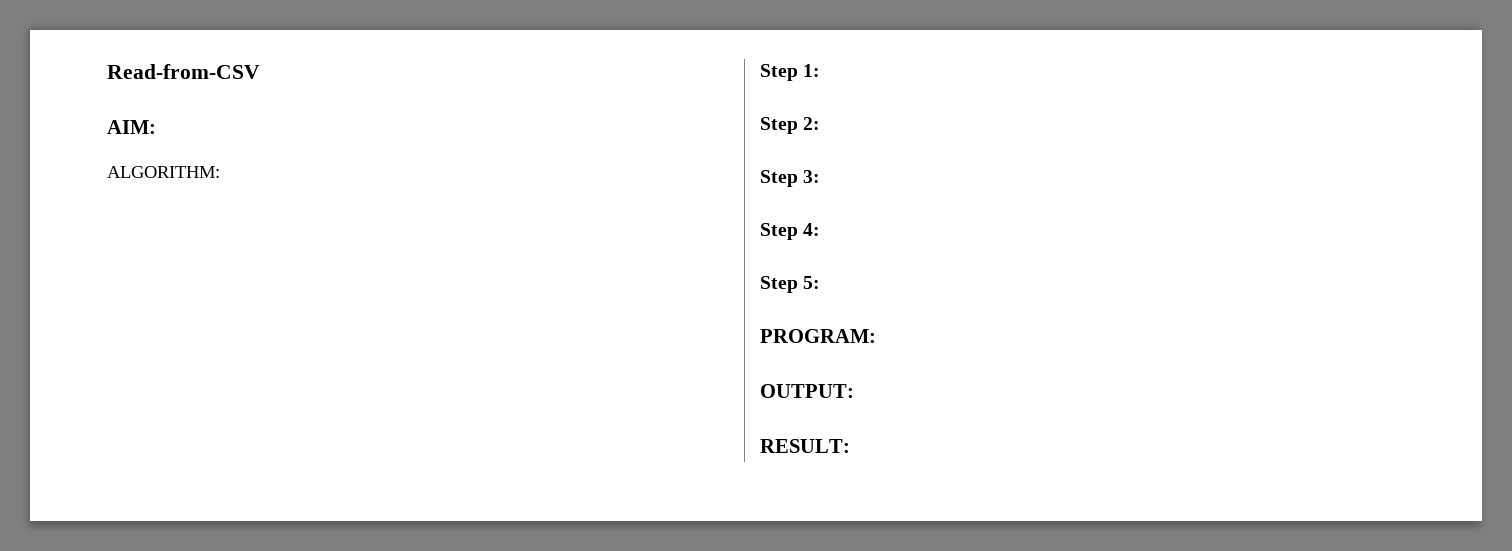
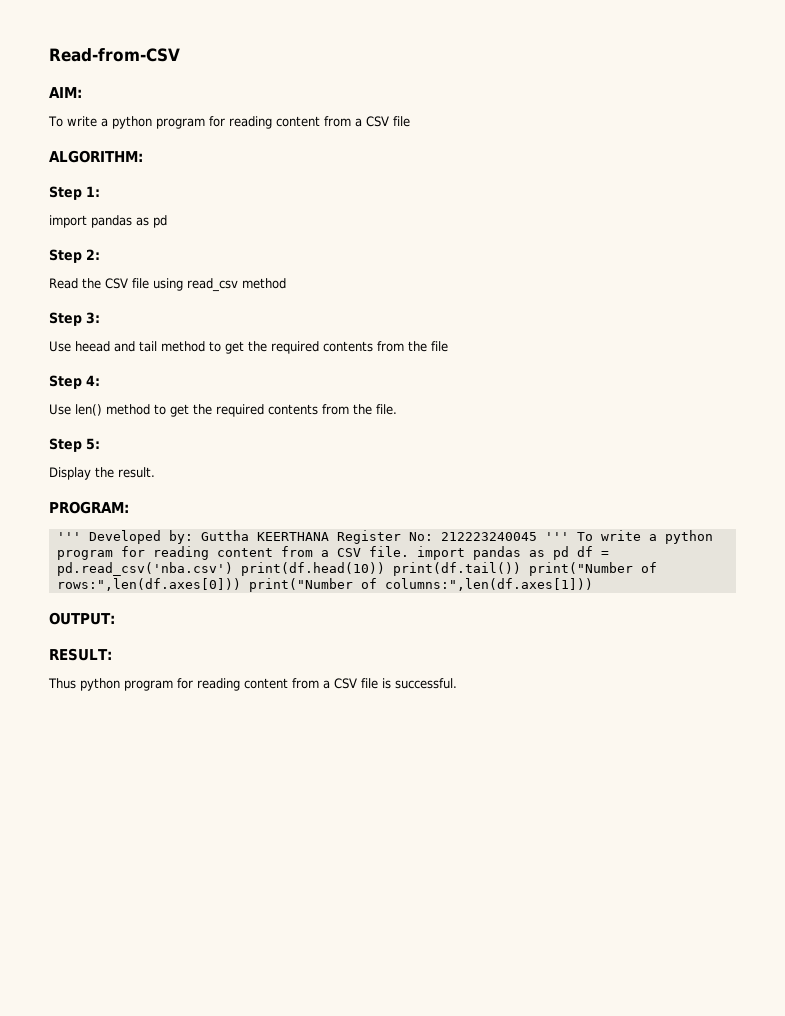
+ To write a python program for reading content from a CSV file
  ALGORITHM:
  Step 1:
+ import pandas as pd
  Step 2:
+ Read the CSV file using read_csv method
  Step 3:
+ Use heead and tail method to get the required contents from the file
  Step 4:
+ Use len() method to get the required contents from the file.
  Step 5:
+ Display the result.
  PROGRAM:
+ ''' Developed by: Guttha KEERTHANA Register No: 212223240045 ''' To write a python program for reading content from a CSV file. import pandas as pd df = pd.read_csv('nba.csv') print(df.head(10)) print(df.tail()) print("Number of rows:",len(df.axes[0])) print("Number of columns:",len(df.axes[1]))
  OUTPUT:
  RESULT:
+ Thus python program for reading content from a CSV file is successful.

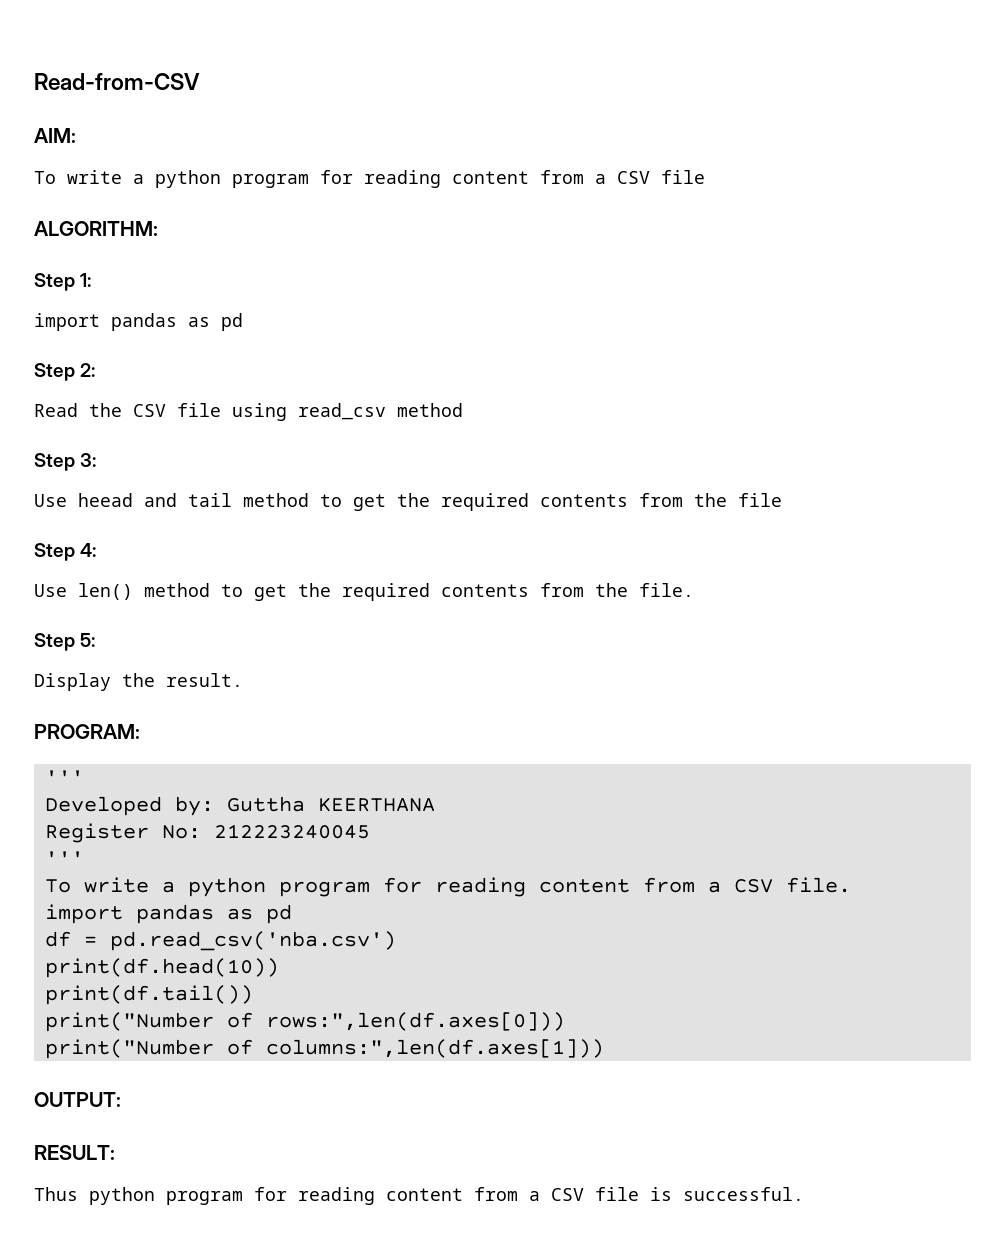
  PROGRAM:
- ''' Developed by: Guttha KEERTHANA Register No: 212223240045 ''' To write a python program for reading content from a CSV file. import pandas as pd df = pd.read_csv('nba.csv') print(df.head(10)) print(df.tail()) print("Number of rows:",len(df.axes[0])) print("Number of columns:",len(df.axes[1]))
+ '''
+ Developed by: Guttha KEERTHANA
+ Register No: 212223240045
+ '''
+ To write a python program for reading content from a CSV file.
+ import pandas as pd
+ df = pd.read_csv('nba.csv')
+ print(df.head(10))
+ print(df.tail())
+ print("Number of rows:",len(df.axes[0]))
+ print("Number of columns:",len(df.axes[1]))

